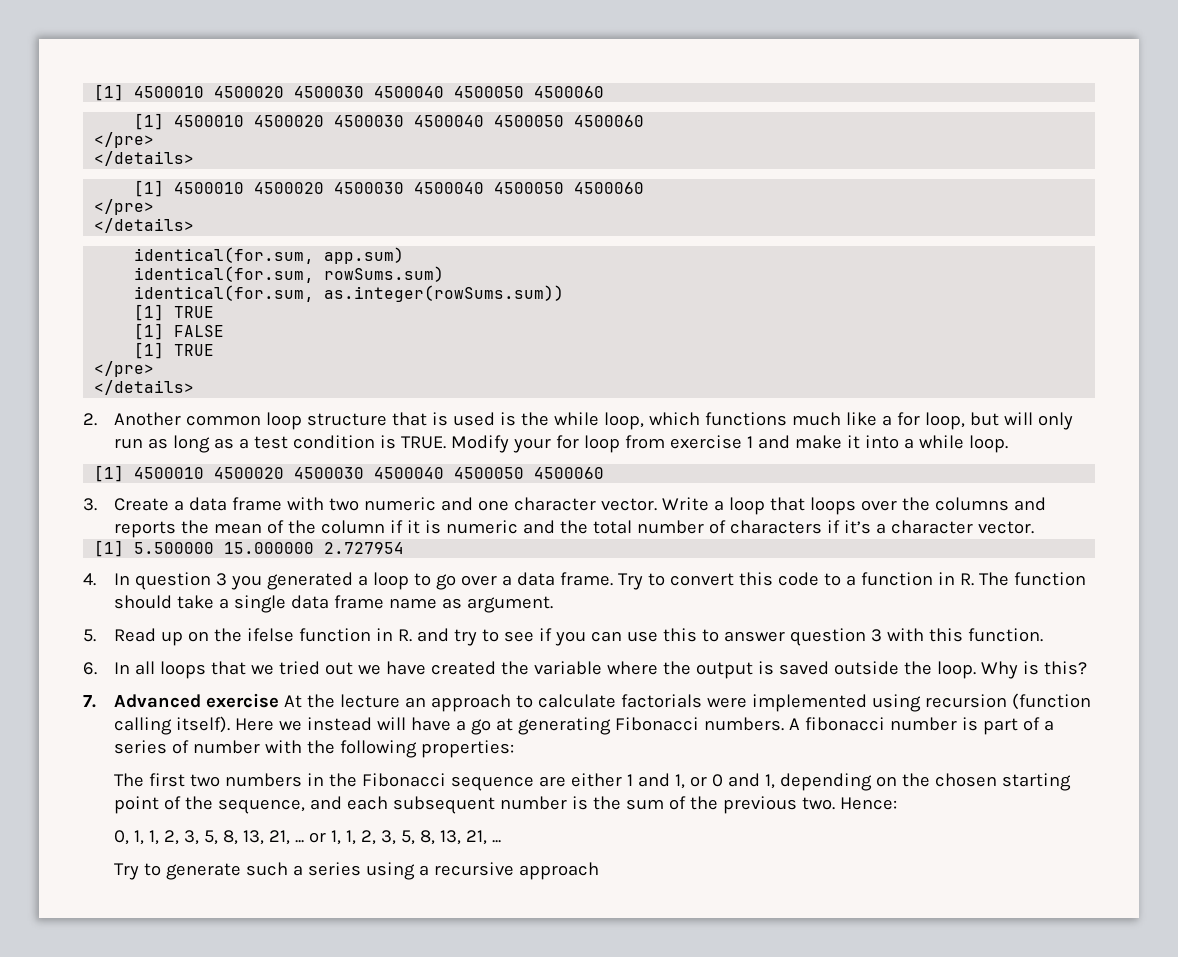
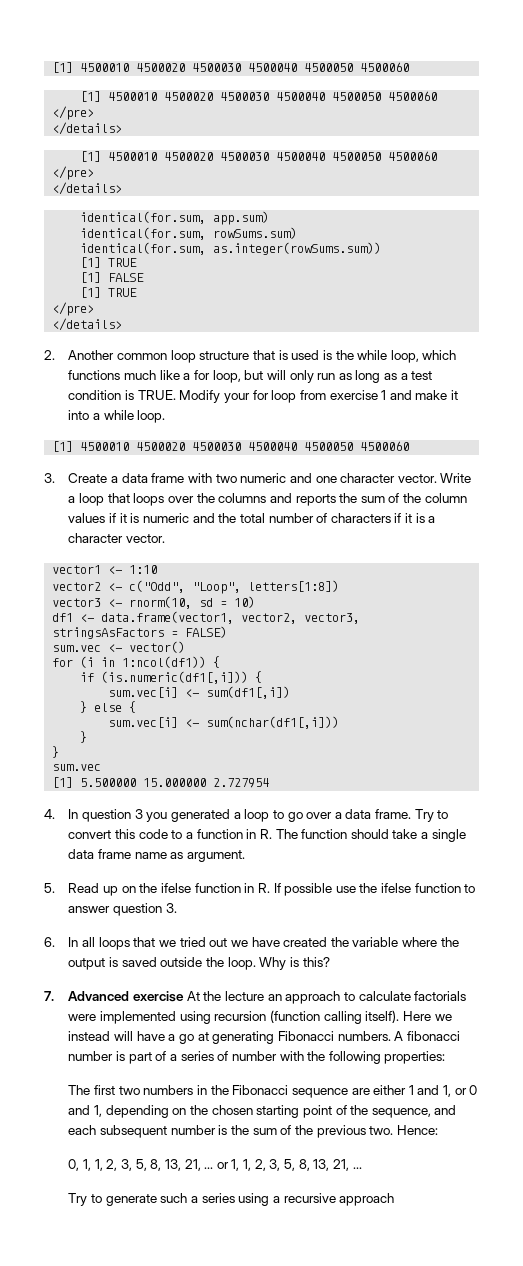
- Write a loop that loops over the columns and reports the mean of the column if it is numeric and the total number of characters if it’s a character vector.
+ Write a loop that loops over the columns and reports the sum of the column values if it is numeric and the total number of characters if it is a character vector.
+ vector1 <- 1:10
+ vector2 <- c("Odd", "Loop", letters[1:8])
+ vector3 <- rnorm(10, sd = 10)
+ df1 <- data.frame(vector1, vector2, vector3, stringsAsFactors = FALSE)
+ sum.vec <- vector()
+ for (i in 1:ncol(df1)) {
+ if (is.numeric(df1[,i])) {
+ sum.vec[i] <- sum(df1[,i])
+ } else {
+ sum.vec[i] <- sum(nchar(df1[,i]))
+ }
+ }
+ sum.vec
- 5. Read up on the ifelse function in R. and try to see if you can use this to answer question 3 with this function.
+ 5. Read up on the ifelse function in R. If possible use the ifelse function to answer question 3.

